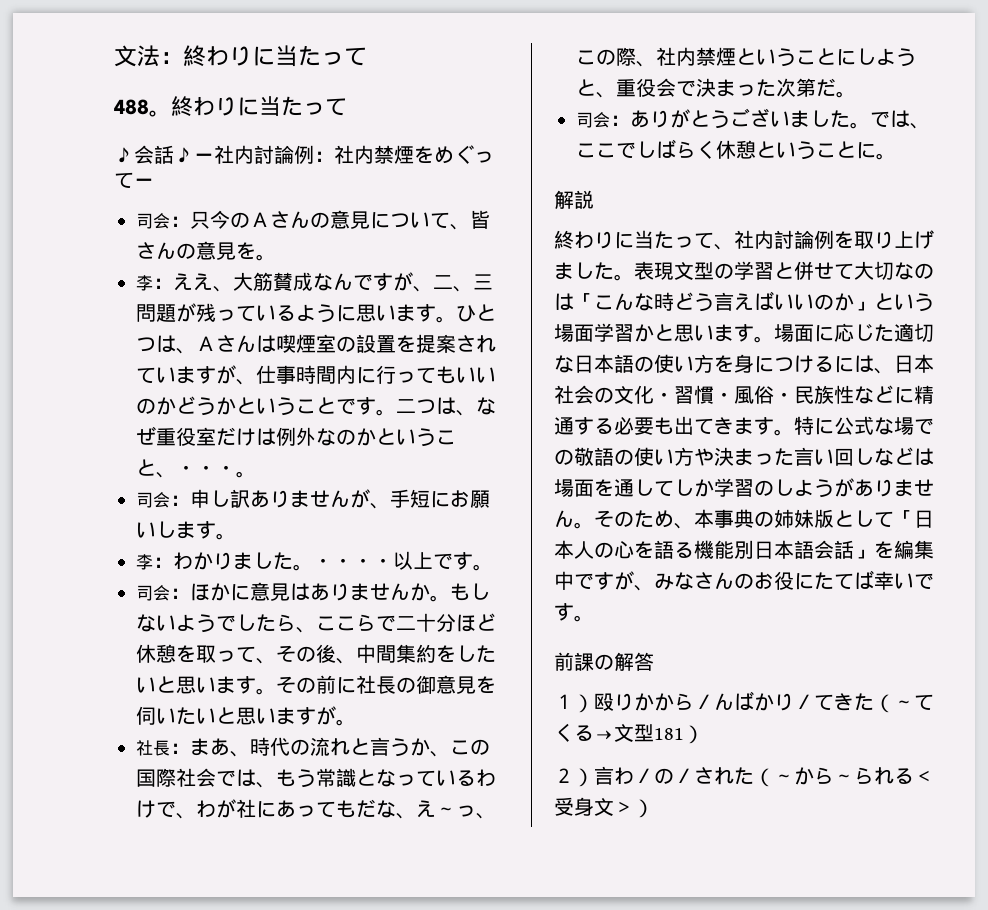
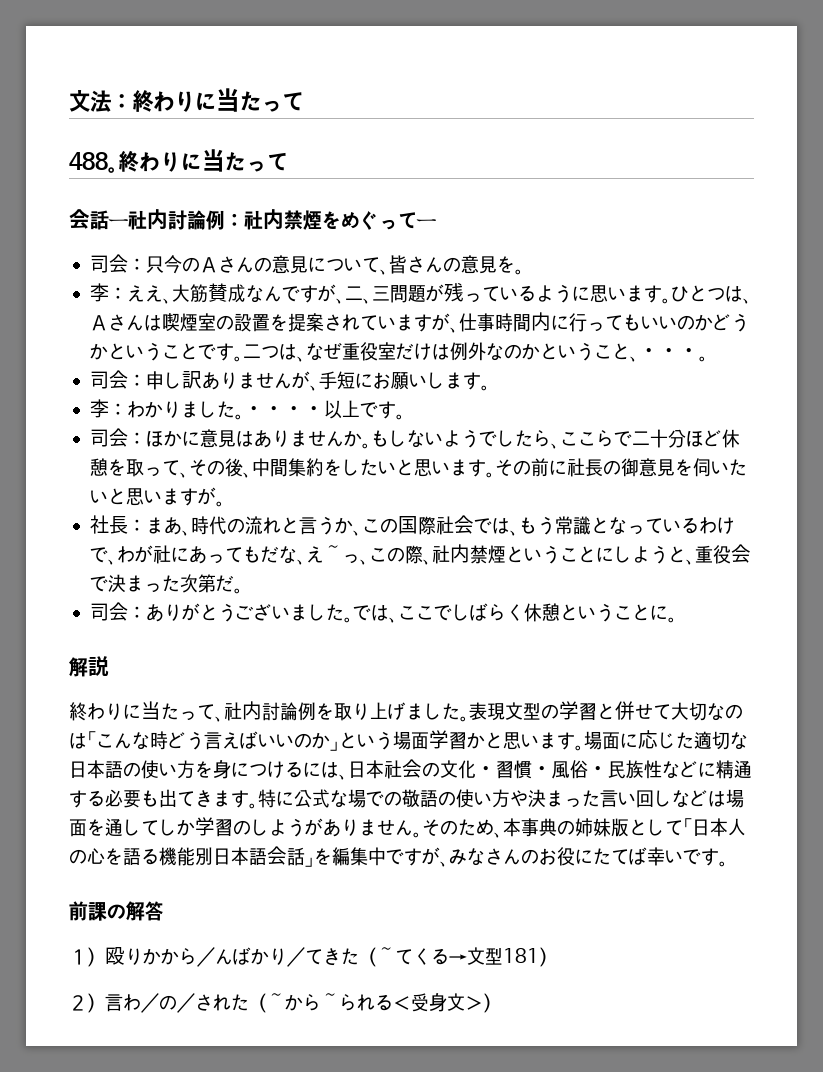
- ♪会話♪ー社内討論例：社内禁煙をめぐってー
+ 会話ー社内討論例：社内禁煙をめぐってー

